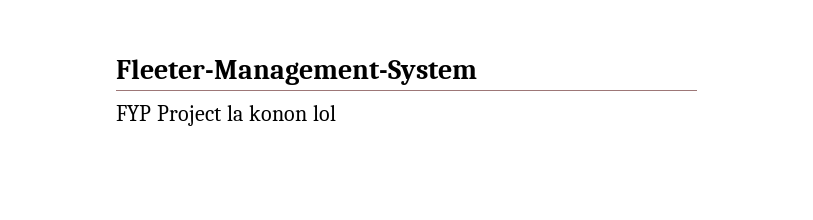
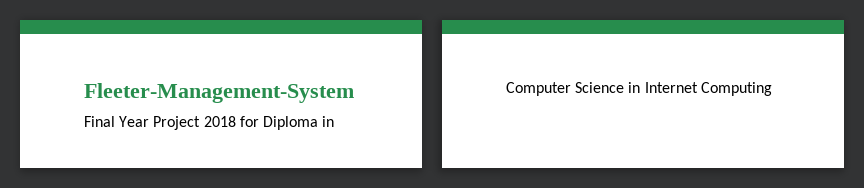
- FYP Project la konon lol
+ Final Year Project 2018 for Diploma in Computer Science in Internet Computing

